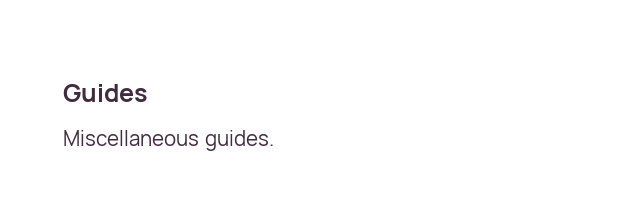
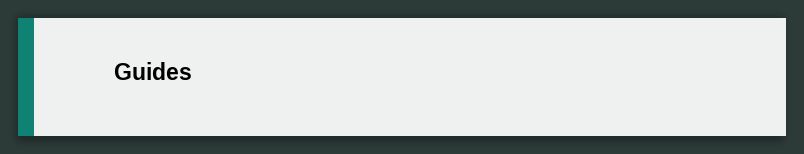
- Miscellaneous guides.

